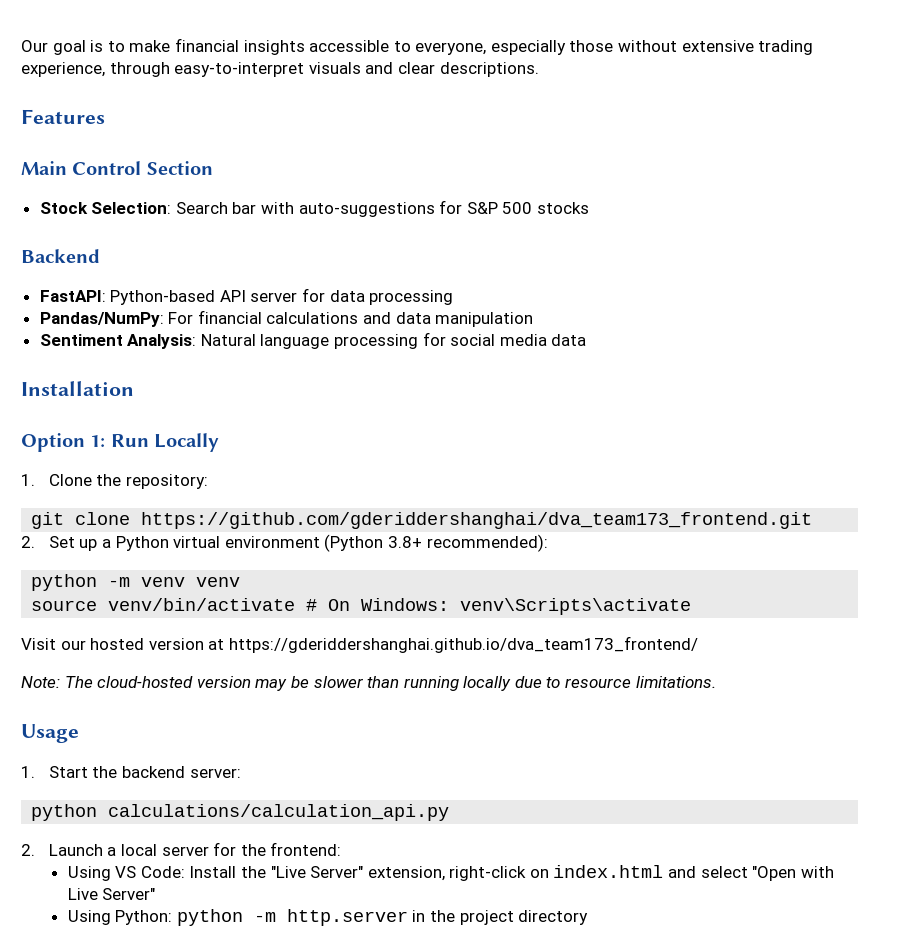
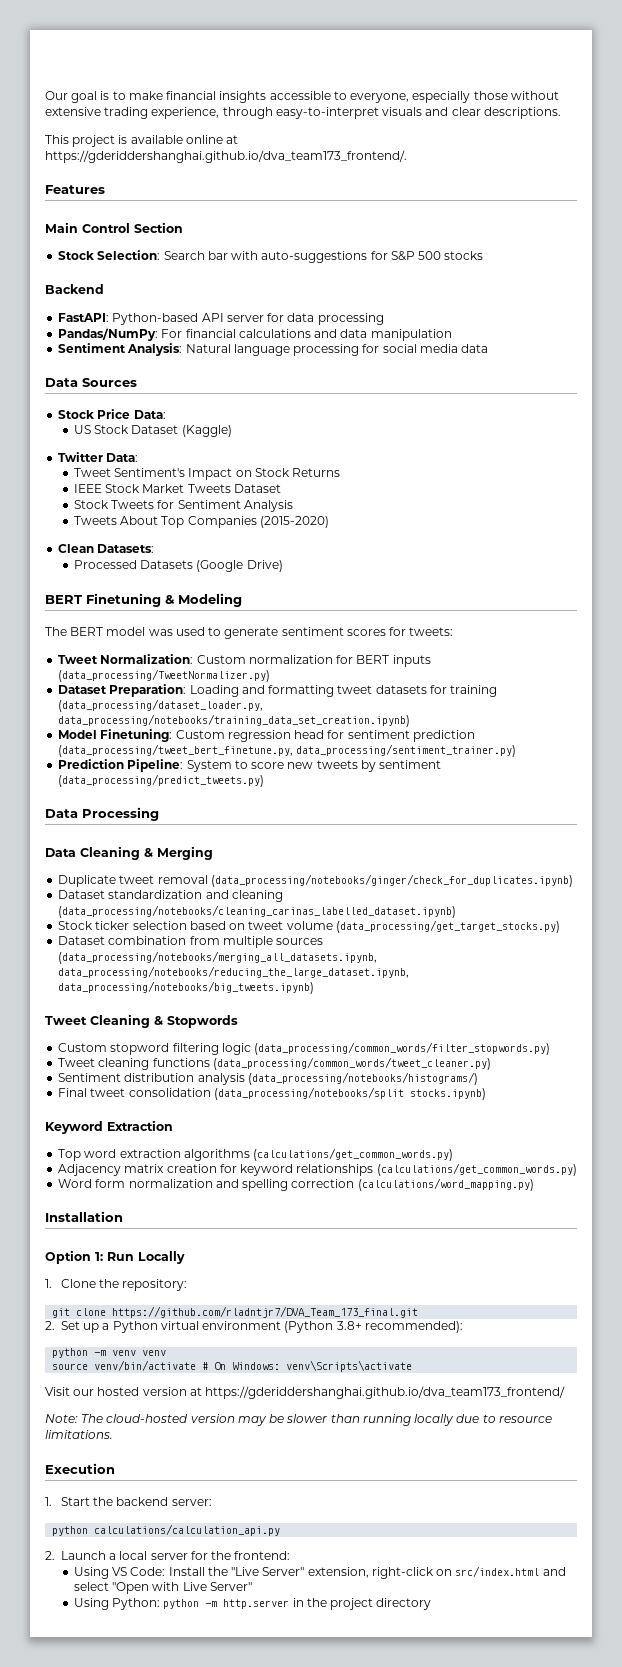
+ This project is available online at https://gderiddershanghai.github.io/dva_team173_frontend/.
+ Data Sources
+ Stock Price Data:
+ US Stock Dataset (Kaggle)
+ Twitter Data:
+ Tweet Sentiment's Impact on Stock Returns
+ IEEE Stock Market Tweets Dataset
+ Stock Tweets for Sentiment Analysis
+ Tweets About Top Companies (2015-2020)
+ Clean Datasets:
+ Processed Datasets (Google Drive)
+ BERT Finetuning & Modeling
+ The BERT model was used to generate sentiment scores for tweets:
+ Tweet Normalization: Custom normalization for BERT inputs (data_processing/TweetNormalizer.py)
+ Dataset Preparation: Loading and formatting tweet datasets for training (data_processing/dataset_loader.py, data_processing/notebooks/training_data_set_creation.ipynb)
+ Model Finetuning: Custom regression head for sentiment prediction (data_processing/tweet_bert_finetune.py, data_processing/sentiment_trainer.py)
+ Prediction Pipeline: System to score new tweets by sentiment (data_processing/predict_tweets.py)
+ Data Processing
+ Data Cleaning & Merging
+ Duplicate tweet removal (data_processing/notebooks/ginger/check_for_duplicates.ipynb)
+ Dataset standardization and cleaning (data_processing/notebooks/cleaning_carinas_labelled_dataset.ipynb)
+ Stock ticker selection based on tweet volume (data_processing/get_target_stocks.py)
+ Dataset combination from multiple sources (data_processing/notebooks/merging_all_datasets.ipynb, data_processing/notebooks/reducing_the_large_dataset.ipynb, data_processing/notebooks/big_tweets.ipynb)
+ Tweet Cleaning & Stopwords
+ Custom stopword filtering logic (data_processing/common_words/filter_stopwords.py)
+ Tweet cleaning functions (data_processing/common_words/tweet_cleaner.py)
+ Sentiment distribution analysis (data_processing/notebooks/histograms/)
+ Final tweet consolidation (data_processing/notebooks/split stocks.ipynb)
+ Keyword Extraction
+ Top word extraction algorithms (calculations/get_common_words.py)
+ Adjacency matrix creation for keyword relationships (calculations/get_common_words.py)
+ Word form normalization and spelling correction (calculations/word_mapping.py)
- git clone https://github.com/gderiddershanghai/dva_team173_frontend.git
+ git clone https://github.com/rladntjr7/DVA_Team_173_final.git
- Usage
+ Execution
- Using VS Code: Install the "Live Server" extension, right-click on index.html and select "Open with Live Server"
+ Using VS Code: Install the "Live Server" extension, right-click on src/index.html and select "Open with Live Server"

